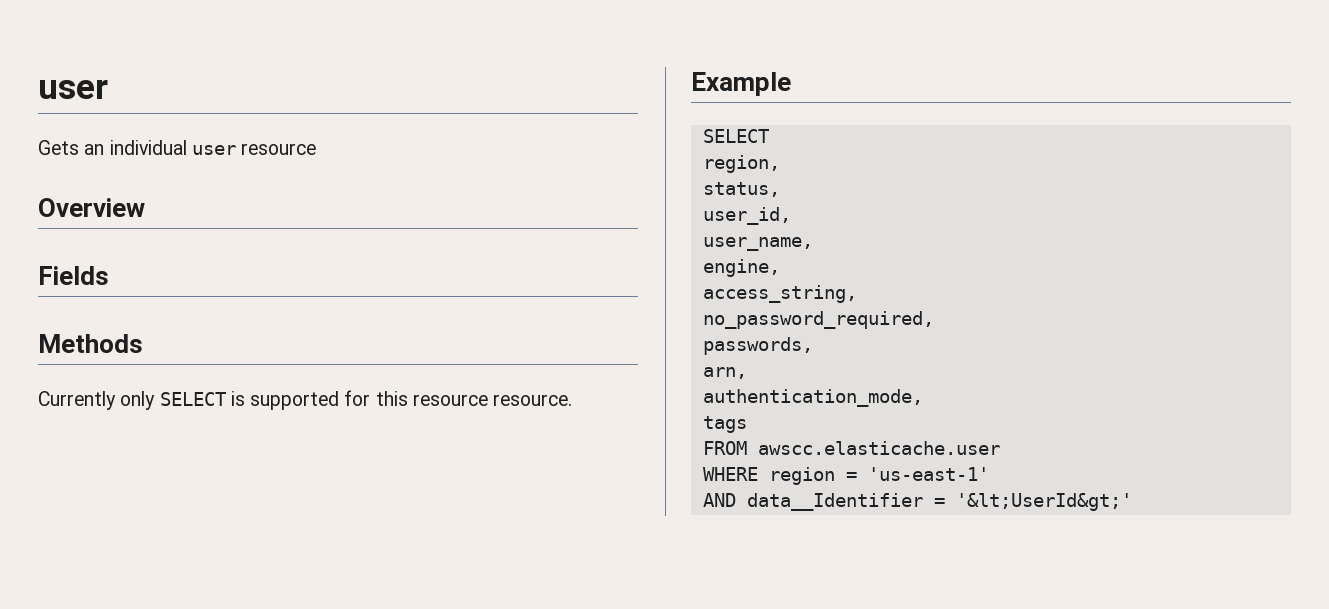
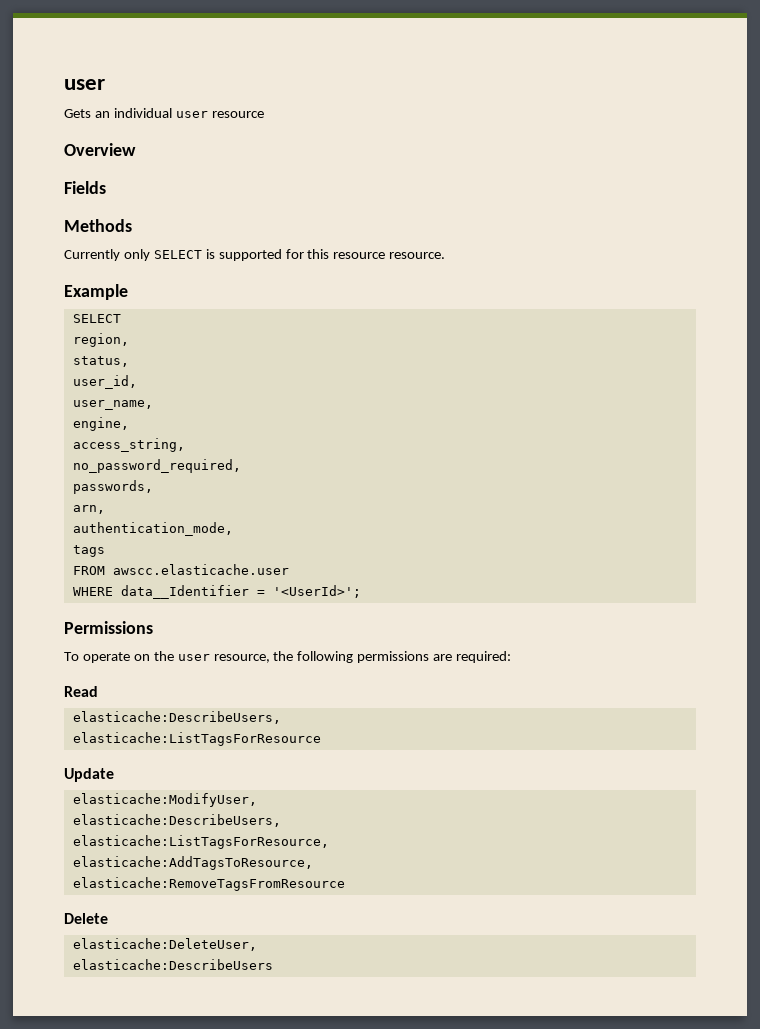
- WHERE region = 'us-east-1'
- AND data__Identifier = '&lt;UserId&gt;'
+ WHERE data__Identifier = '<UserId>';
+ Permissions
+ To operate on the user resource, the following permissions are required:
+ Read
+ elasticache:DescribeUsers,
+ elasticache:ListTagsForResource
+ Update
+ elasticache:ModifyUser,
+ elasticache:DescribeUsers,
+ elasticache:ListTagsForResource,
+ elasticache:AddTagsToResource,
+ elasticache:RemoveTagsFromResource
+ Delete
+ elasticache:DeleteUser,
+ elasticache:DescribeUsers

